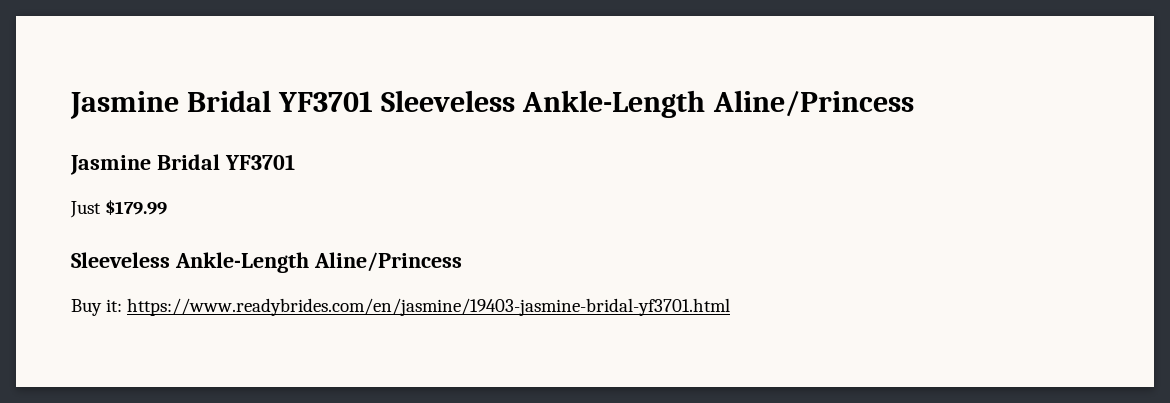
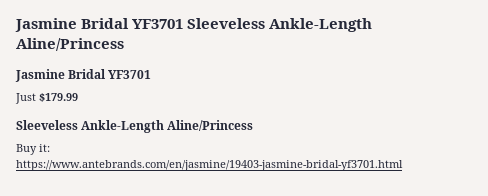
- Buy it: https://www.readybrides.com/en/jasmine/19403-jasmine-bridal-yf3701.html
+ Buy it: https://www.antebrands.com/en/jasmine/19403-jasmine-bridal-yf3701.html

